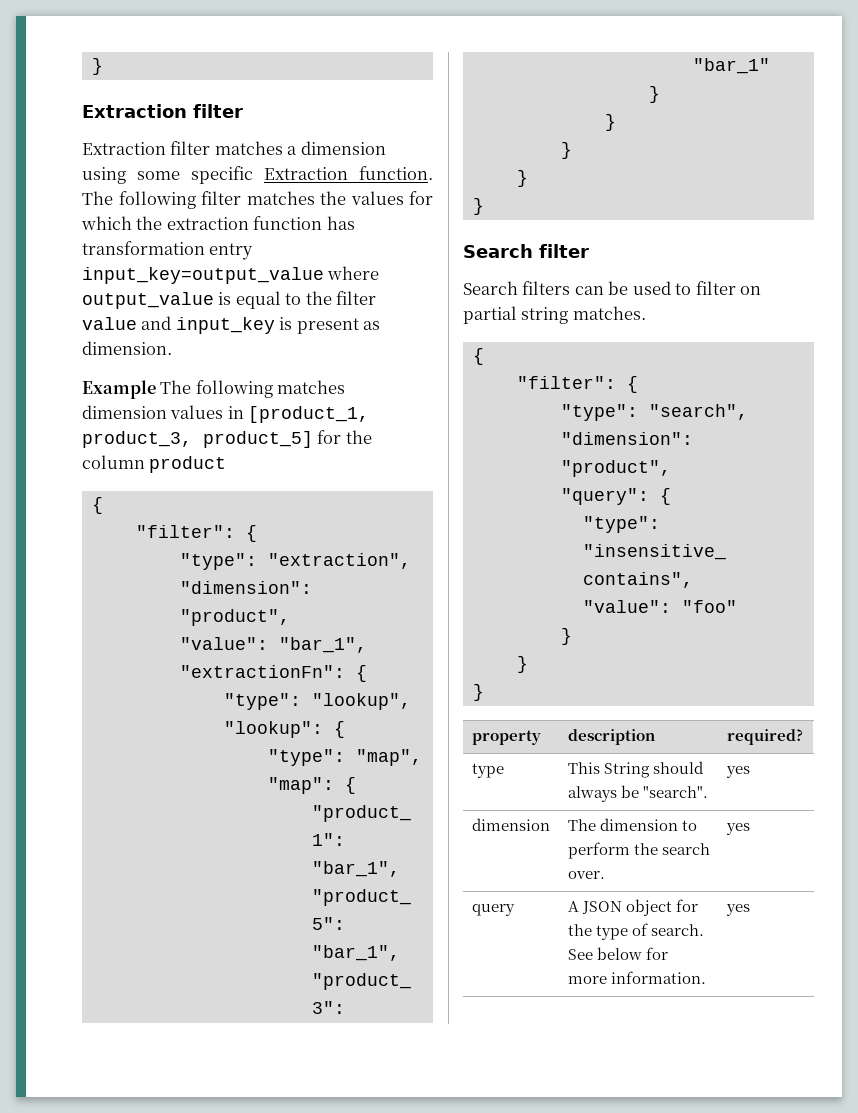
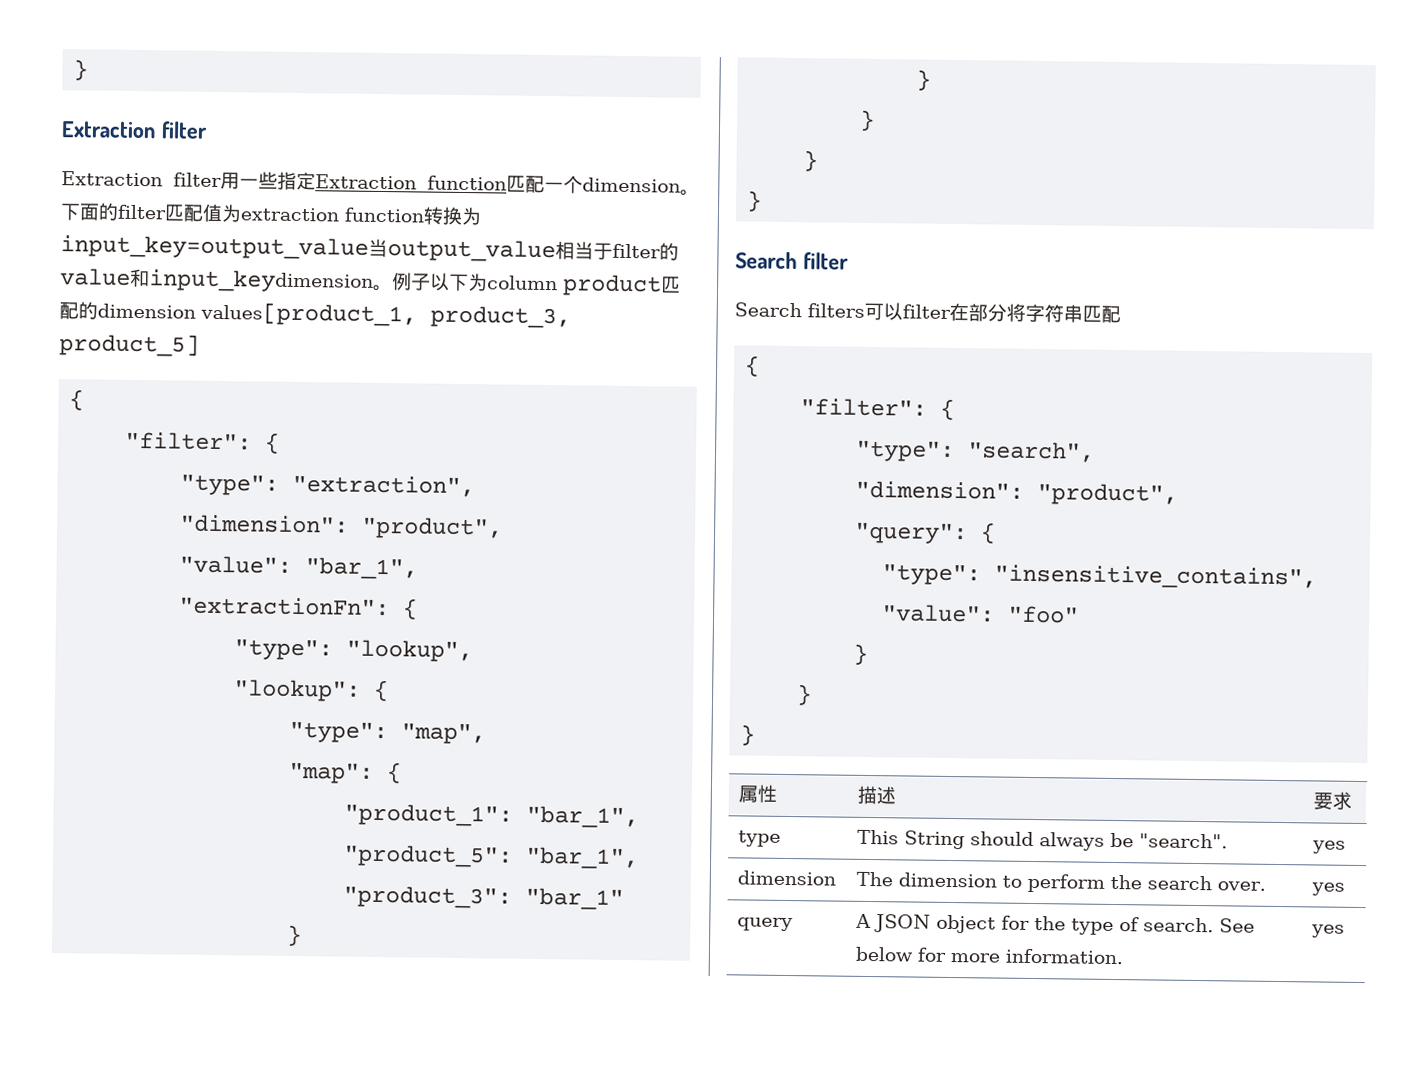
- Extraction filter matches a dimension using some specific Extraction function. The following filter matches the values for which the extraction function has transformation entry input_key=output_value where output_value is equal to the filter value and input_key is present as dimension.
- Example The following matches dimension values in [product_1, product_3, product_5] for the column product
+ Extraction filter用一些指定Extraction function匹配一个dimension。下面的filter匹配值为extraction function转换为input_key=output_value当output_value相当于filter的value和input_keydimension。例子以下为column product匹配的dimension values[product_1, product_3, product_5]
- Search filters can be used to filter on partial string matches.
+ Search filters可以filter在部分将字符串匹配
- property | description | required?
+ 属性 | 描述 | 要求

